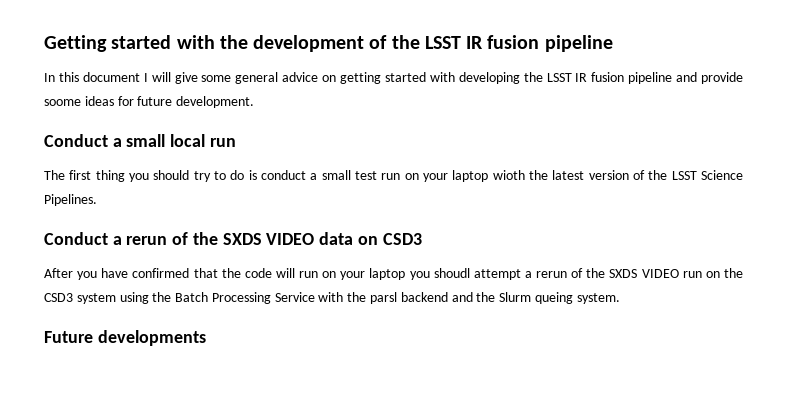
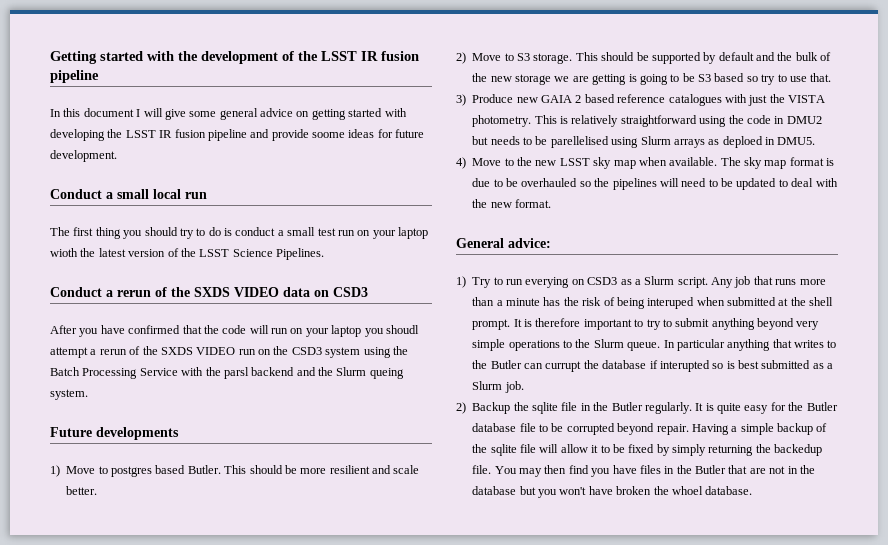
+ 1) Move to postgres based Butler. This should be more resilient and scale better.
+ 2) Move to S3 storage. This should be supported by default and the bulk of the new storage we are getting is going to be S3 based so try to use that.
+ 3) Produce new GAIA 2 based reference catalogues with just the VISTA photometry. This is relatively straightforward using the code in DMU2 but needs to be parellelised using Slurm arrays as deploed in DMU5.
+ 4) Move to the new LSST sky map when available. The sky map format is due to be overhauled so the pipelines will need to be updated to deal with the new format.
+ General advice:
+ 1) Try to run everying on CSD3 as a Slurm script. Any job that runs more than a minute has the risk of being interuped when submitted at the shell prompt. It is therefore important to try to submit anything beyond very simple operations to the Slurm queue. In particular anything that writes to the Butler can currupt the database if interupted so is best submitted as a Slurm job.
+ 2) Backup the sqlite file in the Butler regularly. It is quite easy for the Butler database file to be corrupted beyond repair. Having a simple backup of the sqlite file will allow it to be fixed by simply returning the backedup file. You may then find you have files in the Butler that are not in the database but you won't have broken the whoel database.

